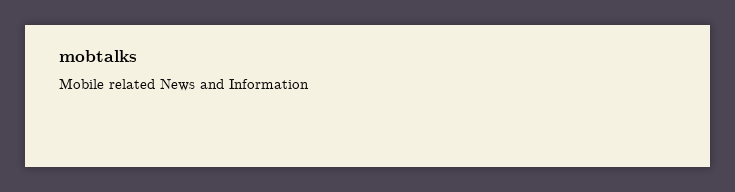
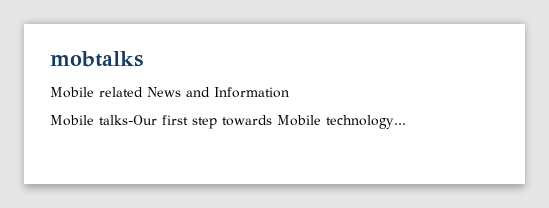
+ Mobile talks-Our first step towards Mobile technology...

